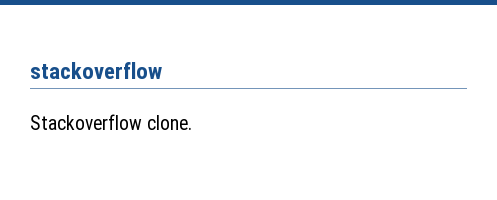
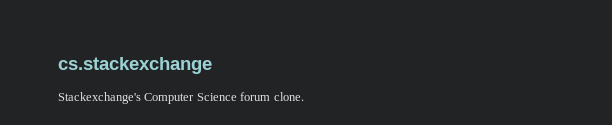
- stackoverflow
- Stackoverflow clone.
+ cs.stackexchange
+ Stackexchange's Computer Science forum clone.

